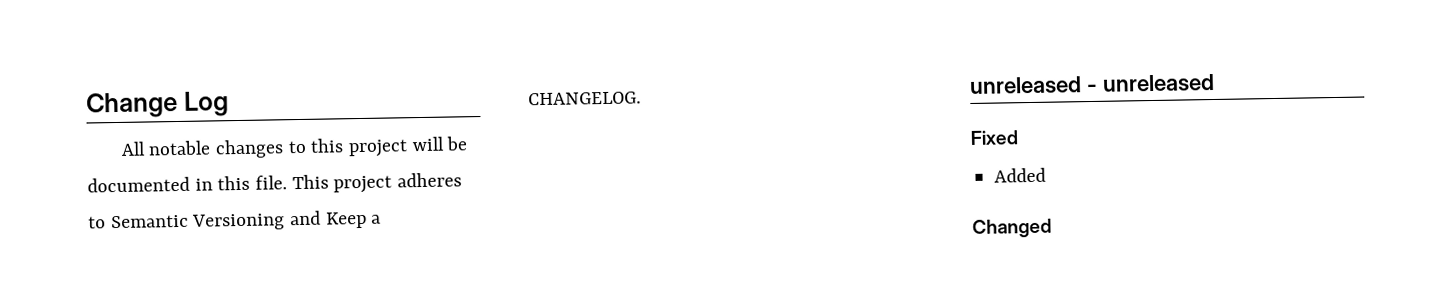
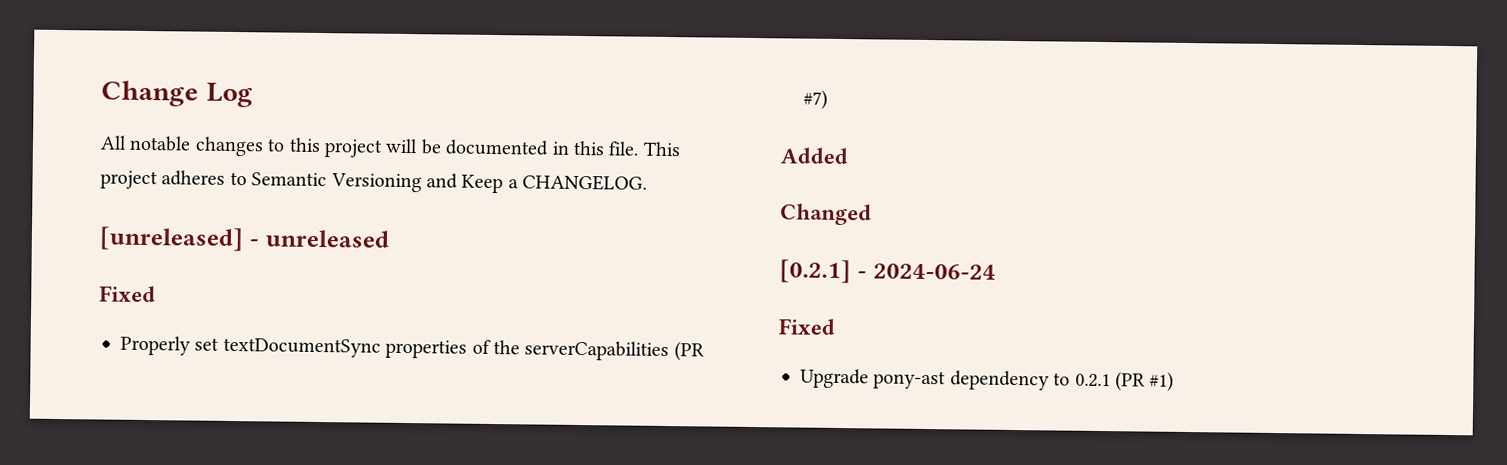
- unreleased - unreleased
+ [unreleased] - unreleased
+ Properly set textDocumentSync properties of the serverCapabilities (PR #7)
  Added
  Changed
+ [0.2.1] - 2024-06-24
+ Fixed
+ Upgrade pony-ast dependency to 0.2.1 (PR #1)

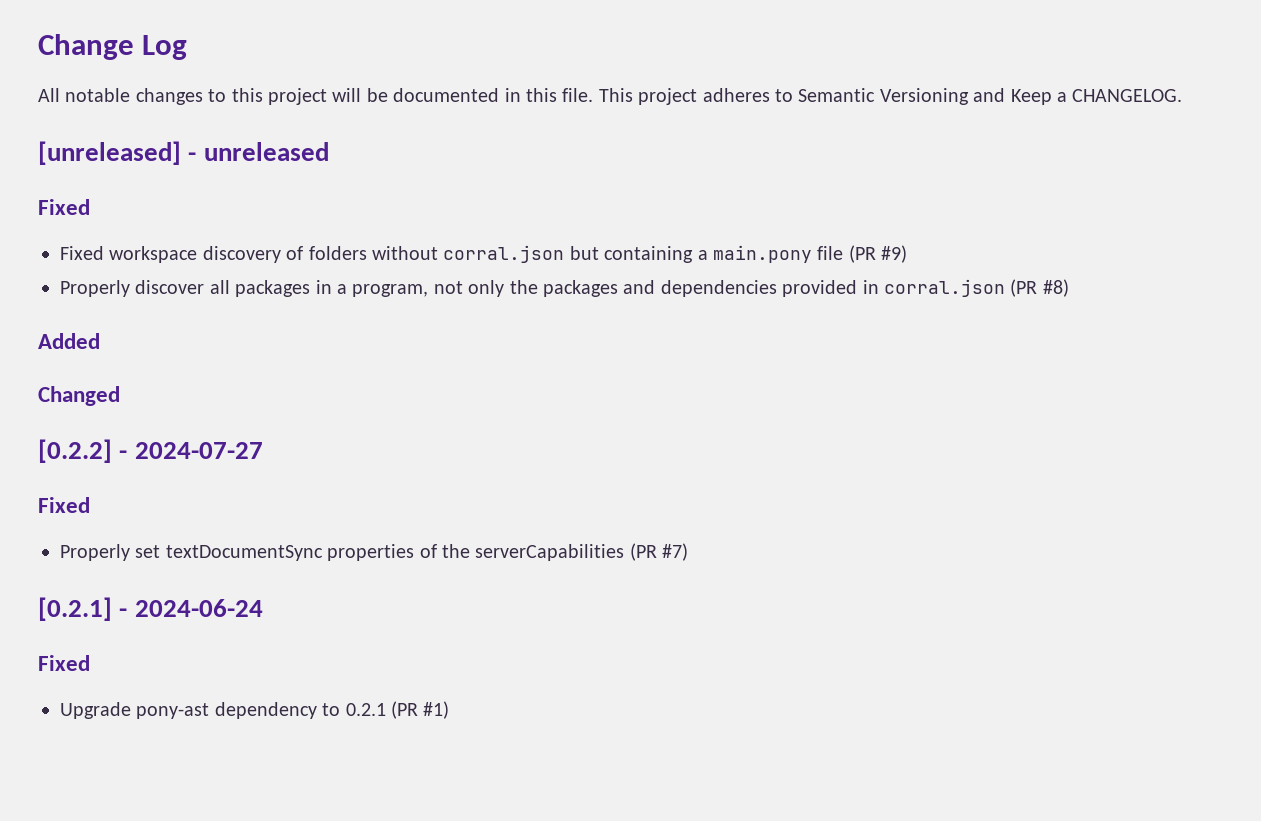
+ Fixed workspace discovery of folders without corral.json but containing a main.pony file (PR #9)
+ Properly discover all packages in a program, not only the packages and dependencies provided in corral.json (PR #8)
+ Added
+ Changed
+ [0.2.2] - 2024-07-27
+ Fixed
- Added
- Changed

